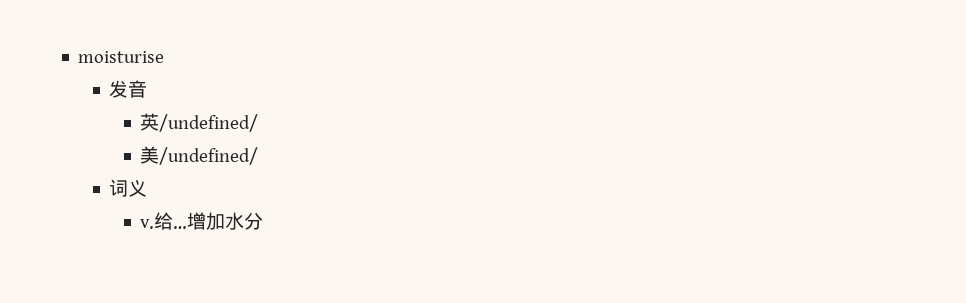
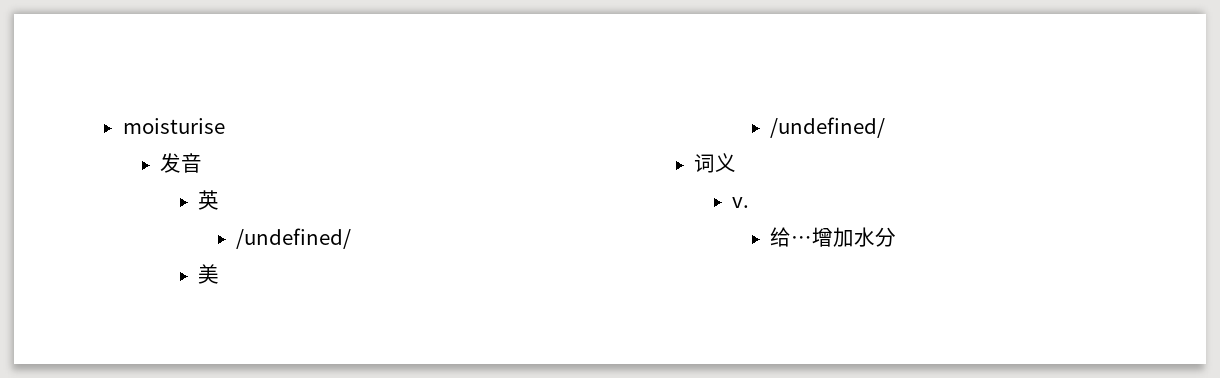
- 英/undefined/
+ 英
+ /undefined/
- 美/undefined/
+ 美
+ /undefined/
- v.给…
+ v.
+ 给…

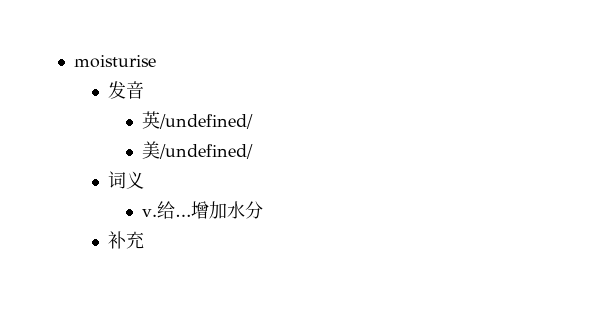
- 英
- /undefined/
+ 英/undefined/
- 美
- /undefined/
+ 美/undefined/
- v.
- 给…
+ v.给…
+ 补充

